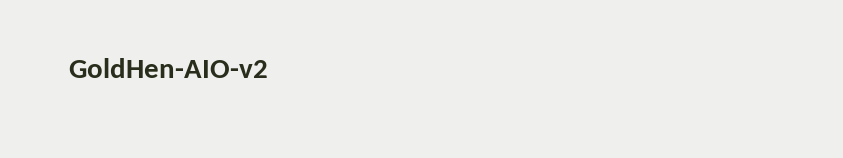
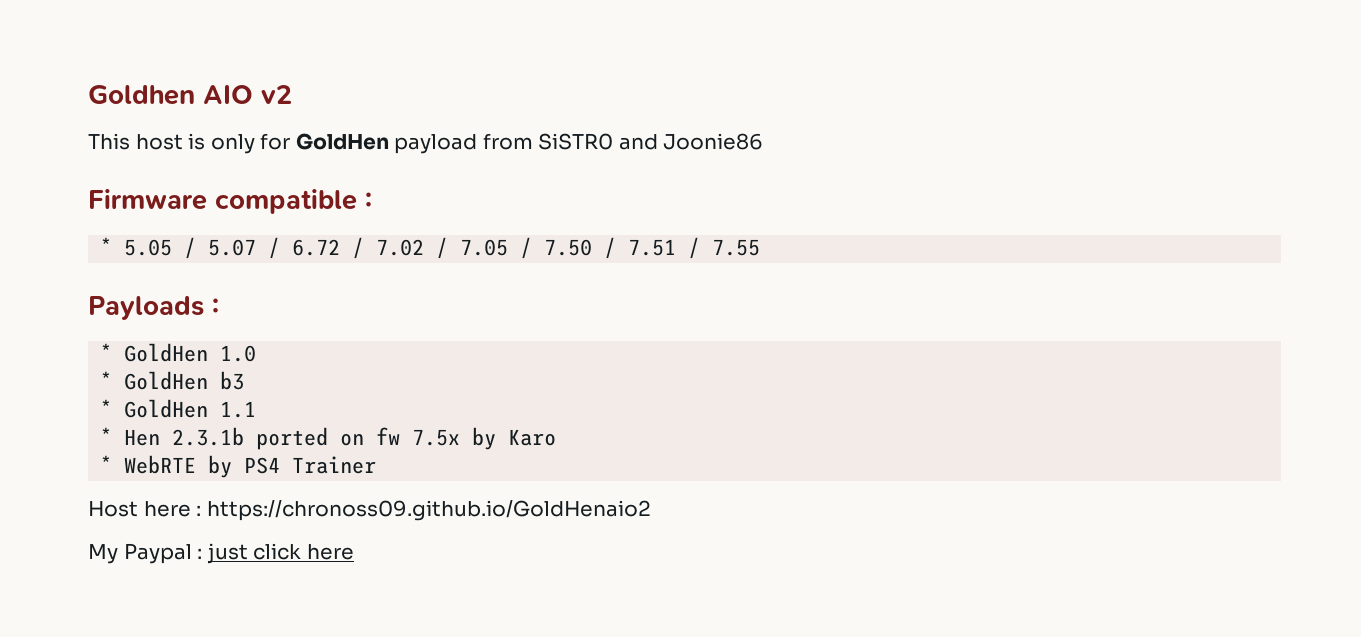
- GoldHen-AIO-v2
+ Goldhen AIO v2
+ This host is only for GoldHen payload from SiSTR0 and Joonie86
+ Firmware compatible :
+ * 5.05 / 5.07 / 6.72 / 7.02 / 7.05 / 7.50 / 7.51 / 7.55
+ Payloads :
+ * GoldHen 1.0
+ * GoldHen b3
+ * GoldHen 1.1
+ * Hen 2.3.1b ported on fw 7.5x by Karo
+ * WebRTE by PS4 Trainer
+ Host here : https://chronoss09.github.io/GoldHenaio2
+ My Paypal : just click here

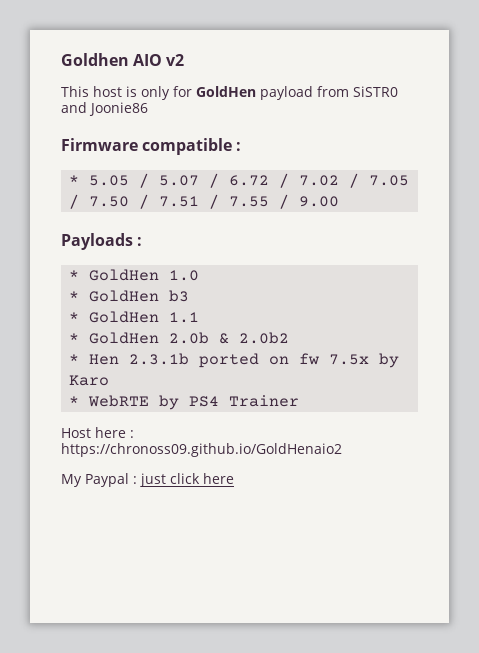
- * 5.05 / 5.07 / 6.72 / 7.02 / 7.05 / 7.50 / 7.51 / 7.55
+ * 5.05 / 5.07 / 6.72 / 7.02 / 7.05 / 7.50 / 7.51 / 7.55 / 9.00
+ * GoldHen 2.0b & 2.0b2

